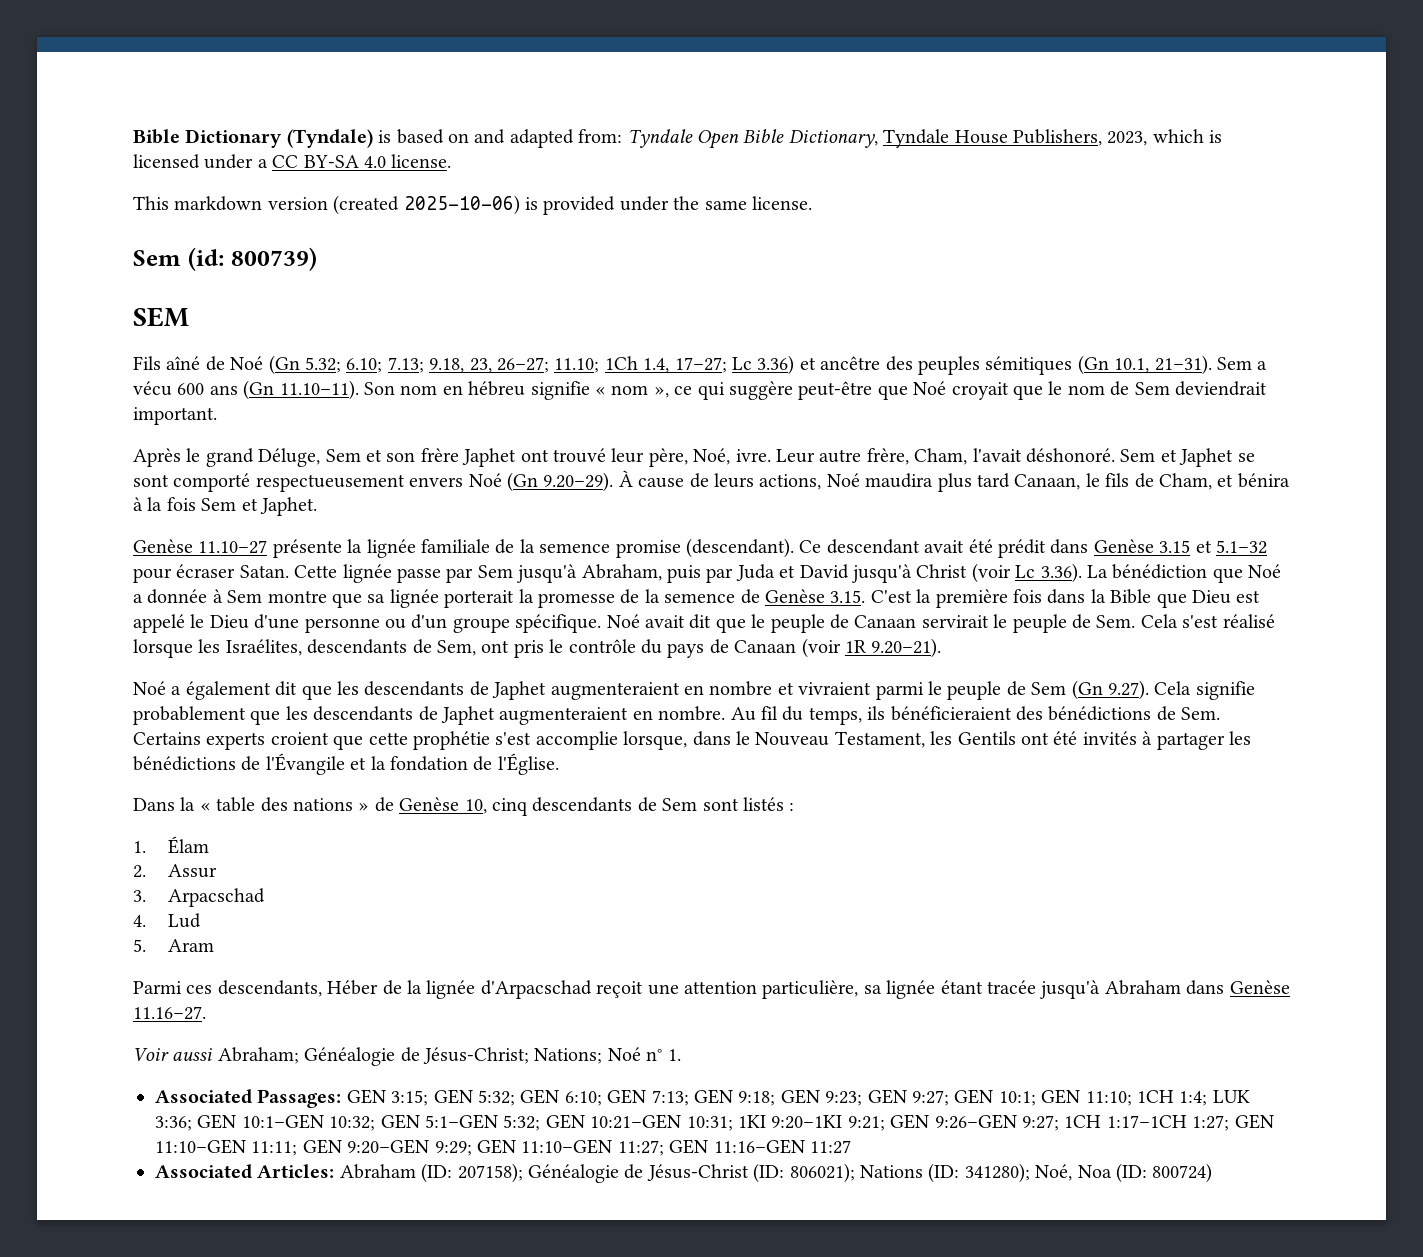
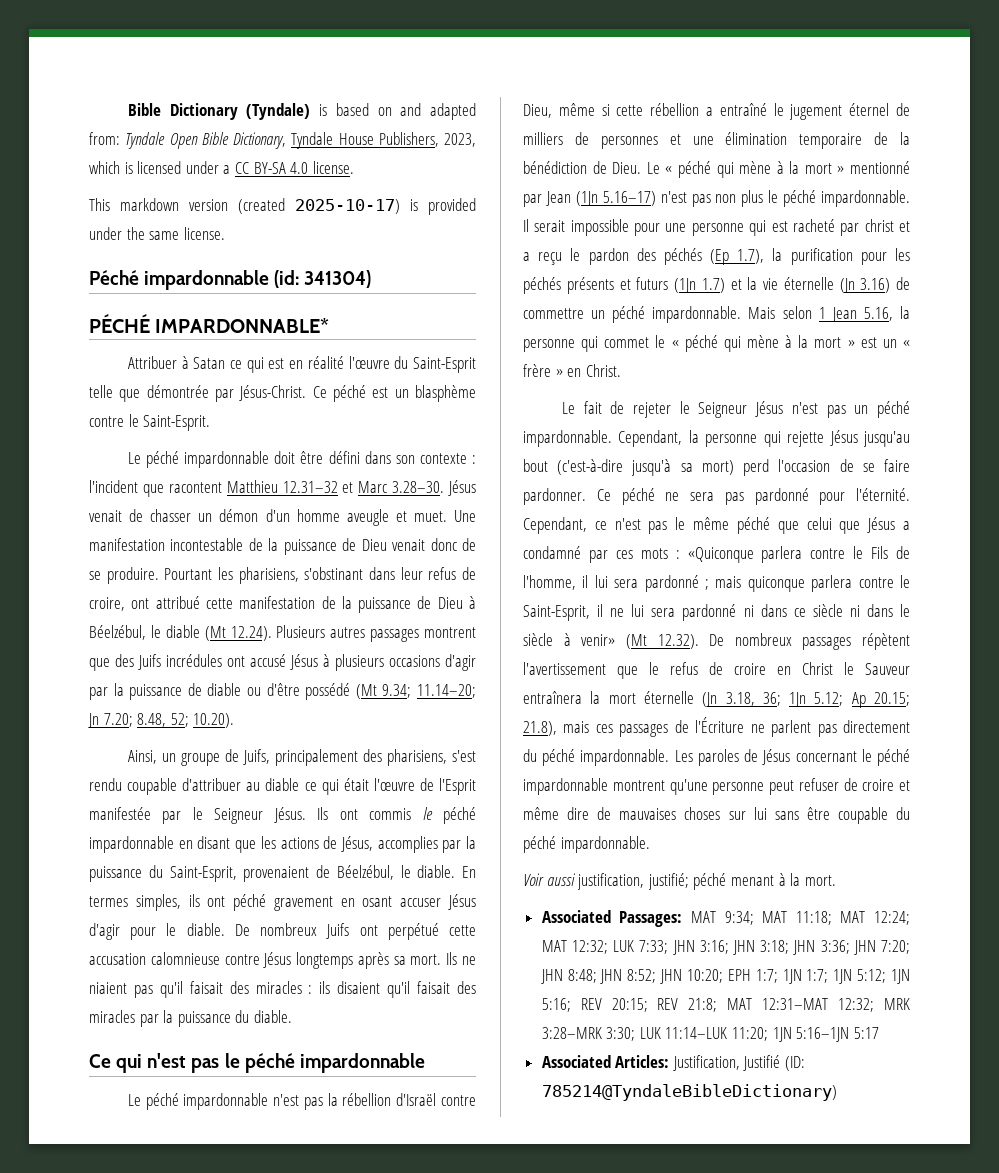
- This markdown version (created 2025-10-06) is provided under the same license.
+ This markdown version (created 2025-10-17) is provided under the same license.
- Sem (id: 800739)
- SEM
- Fils aîné de Noé (Gn 5.32; 6.10; 7.13; 9.18, 23, 26–27; 11.10; 1Ch 1.4, 17–27; Lc 3.36) et ancêtre des peuples sémitiques (Gn 10.1, 21–31). Sem a vécu 600 ans (Gn 11.10–11). Son nom en hébreu signifie « nom », ce qui suggère peut-être que Noé croyait que le nom de Sem deviendrait important.
- Après le grand Déluge, Sem et son frère Japhet ont trouvé leur père, Noé, ivre. Leur autre frère, Cham, l'avait déshonoré. Sem et Japhet se sont comporté respectueusement envers Noé (Gn 9.20–29). À cause de leurs actions, Noé maudira plus tard Canaan, le fils de Cham, et bénira à la fois Sem et Japhet.
- Genèse 11.10–27 présente la lignée familiale de la semence promise (descendant). Ce descendant avait été prédit dans Genèse 3.15 et 5.1–32 pour écraser Satan. Cette lignée passe par Sem jusqu'à Abraham, puis par Juda et David jusqu'à Christ (voir Lc 3.36). La bénédiction que Noé a donnée à Sem montre que sa lignée porterait la promesse de la semence de Genèse 3.15. C'est la première fois dans la Bible que Dieu est appelé le Dieu d'une personne ou d'un groupe spécifique. Noé avait dit que le peuple de Canaan servirait le peuple de Sem. Cela s'est réalisé lorsque les Israélites, descendants de Sem, ont pris le contrôle du pays de Canaan (voir 1R 9.20–21).
- Noé a également dit que les descendants de Japhet augmenteraient en nombre et vivraient parmi le peuple de Sem (Gn 9.27). Cela signifie probablement que les descendants de Japhet augmenteraient en nombre. Au fil du temps, ils bénéficieraient des bénédictions de Sem. Certains experts croient que cette prophétie s'est accomplie lorsque, dans le Nouveau Testament, les Gentils ont été invités à partager les bénédictions de l'Évangile et la fondation de l'Église.
- Dans la « table des nations » de Genèse 10, cinq descendants de Sem sont listés :
- 1. Élam
- 2. Assur
- 3. Arpacschad
- 4. Lud
- 5. Aram
- Parmi ces descendants, Héber de la lignée d'Arpacschad reçoit une attention particulière, sa lignée étant tracée jusqu'à Abraham dans Genèse 11.16–27.
- Voir aussi Abraham; Généalogie de Jésus-Christ; Nations; Noé n° 1.
- Associated Passages: GEN 3:15; GEN 5:32; GEN 6:10; GEN 7:13; GEN 9:18; GEN 9:23; GEN 9:27; GEN 10:1; GEN 11:10; 1CH 1:4; LUK 3:36; GEN 10:1–GEN 10:32; GEN 5:1–GEN 5:32; GEN 10:21–GEN 10:31; 1KI 9:20–1KI 9:21; GEN 9:26–GEN 9:27; 1CH 1:17–1CH 1:27; GEN 11:10–GEN 11:11; GEN 9:20–GEN 9:29; GEN 11:10–GEN 11:27; GEN 11:16–GEN 11:27
- Associated Articles: Abraham (ID: 207158); Généalogie de Jésus-Christ (ID: 806021); Nations (ID: 341280); Noé, Noa (ID: 800724)
+ Péché impardonnable (id: 341304)
+ PÉCHÉ IMPARDONNABLE*
+ Attribuer à Satan ce qui est en réalité l'œuvre du Saint-Esprit telle que démontrée par Jésus-Christ. Ce péché est un blasphème contre le Saint-Esprit.
+ Le péché impardonnable doit être défini dans son contexte : l'incident que racontent Matthieu 12.31–32 et Marc 3.28–30. Jésus venait de chasser un démon d'un homme aveugle et muet. Une manifestation incontestable de la puissance de Dieu venait donc de se produire. Pourtant les pharisiens, s'obstinant dans leur refus de croire, ont attribué cette manifestation de la puissance de Dieu à Béelzébul, le diable (Mt 12.24). Plusieurs autres passages montrent que des Juifs incrédules ont accusé Jésus à plusieurs occasions d'agir par la puissance de diable ou d'être possédé (Mt 9.34; 11.14–20; Jn 7.20; 8.48, 52; 10.20).
+ Ainsi, un groupe de Juifs, principalement des pharisiens, s'est rendu coupable d'attribuer au diable ce qui était l'œuvre de l'Esprit manifestée par le Seigneur Jésus. Ils ont commis le péché impardonnable en disant que les actions de Jésus, accomplies par la puissance du Saint-Esprit, provenaient de Béelzébul, le diable. En termes simples, ils ont péché gravement en osant accuser Jésus d'agir pour le diable. De nombreux Juifs ont perpétué cette accusation calomnieuse contre Jésus longtemps après sa mort. Ils ne niaient pas qu'il faisait des miracles : ils disaient qu'il faisait des miracles par la puissance du diable.
+ Ce qui n'est pas le péché impardonnable
+ Le péché impardonnable n'est pas la rébellion d'Israël contre Dieu, même si cette rébellion a entraîné le jugement éternel de milliers de personnes et une élimination temporaire de la bénédiction de Dieu. Le « péché qui mène à la mort » mentionné par Jean (1Jn 5.16–17) n'est pas non plus le péché impardonnable. Il serait impossible pour une personne qui est racheté par christ et a reçu le pardon des péchés (Ep 1.7), la purification pour les péchés présents et futurs (1Jn 1.7) et la vie éternelle (Jn 3.16) de commettre un péché impardonnable. Mais selon 1 Jean 5.16, la personne qui commet le « péché qui mène à la mort » est un « frère » en Christ.
+ Le fait de rejeter le Seigneur Jésus n'est pas un péché impardonnable. Cependant, la personne qui rejette Jésus jusqu'au bout (c'est-à-dire jusqu'à sa mort) perd l'occasion de se faire pardonner. Ce péché ne sera pas pardonné pour l'éternité. Cependant, ce n'est pas le même péché que celui que Jésus a condamné par ces mots : «Quiconque parlera contre le Fils de l'homme, il lui sera pardonné ; mais quiconque parlera contre le Saint-Esprit, il ne lui sera pardonné ni dans ce siècle ni dans le siècle à venir» (Mt 12.32). De nombreux passages répètent l'avertissement que le refus de croire en Christ le Sauveur entraînera la mort éternelle (Jn 3.18, 36; 1Jn 5.12; Ap 20.15; 21.8), mais ces passages de l'Écriture ne parlent pas directement du péché impardonnable. Les paroles de Jésus concernant le péché impardonnable montrent qu'une personne peut refuser de croire et même dire de mauvaises choses sur lui sans être coupable du péché impardonnable.
+ Voir aussi justification, justifié; péché menant à la mort.
+ Associated Passages: MAT 9:34; MAT 11:18; MAT 12:24; MAT 12:32; LUK 7:33; JHN 3:16; JHN 3:18; JHN 3:36; JHN 7:20; JHN 8:48; JHN 8:52; JHN 10:20; EPH 1:7; 1JN 1:7; 1JN 5:12; 1JN 5:16; REV 20:15; REV 21:8; MAT 12:31–MAT 12:32; MRK 3:28–MRK 3:30; LUK 11:14–LUK 11:20; 1JN 5:16–1JN 5:17
+ Associated Articles: Justification, Justifié (ID: 785214@TyndaleBibleDictionary)

